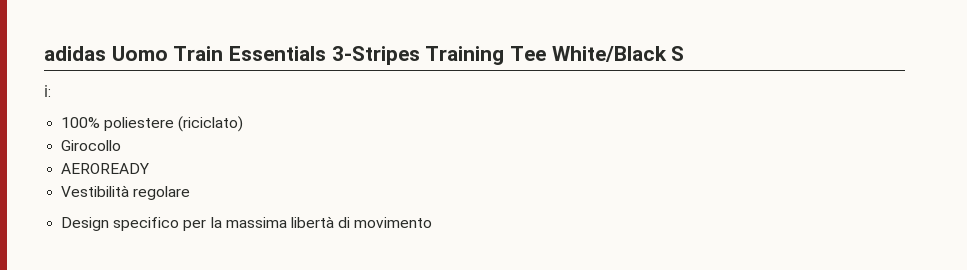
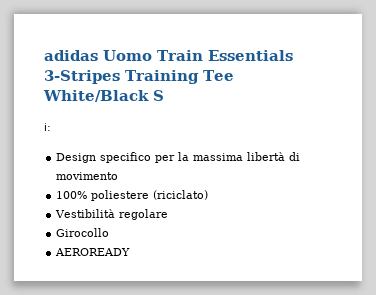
- 100% poliestere (riciclato)
- Girocollo
- AEROREADY
- Vestibilità regolare
+ 100% poliestere (riciclato)
+ Vestibilità regolare
+ Girocollo
+ AEROREADY

